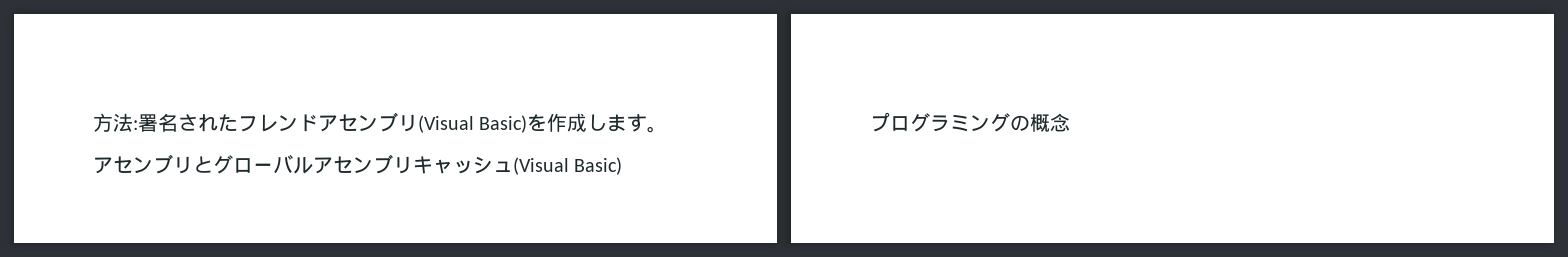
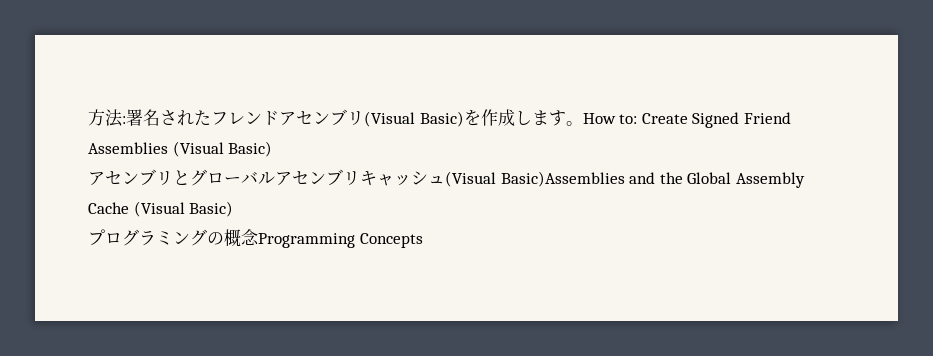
+ How to: Create Signed Friend Assemblies (Visual Basic)
- アセンブリとグローバルアセンブリキャッシュ(Visual Basic)
+ アセンブリとグローバルアセンブリキャッシュ(Visual Basic)Assemblies and the Global Assembly Cache (Visual Basic)
- プログラミングの概念
+ プログラミングの概念Programming Concepts

